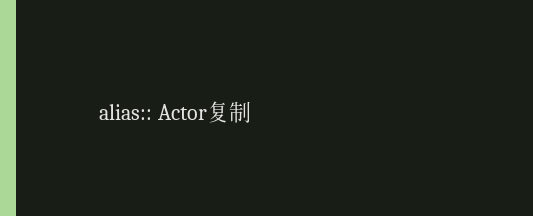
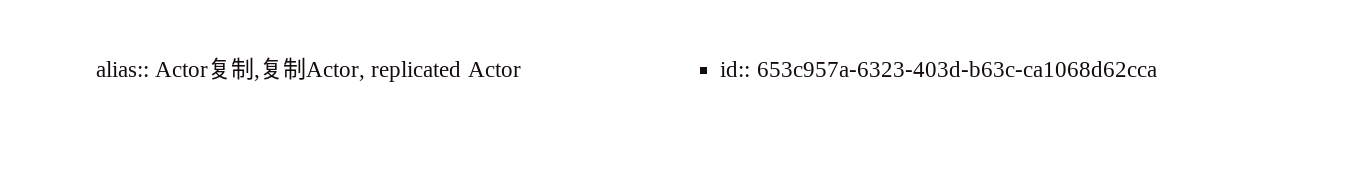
- alias:: Actor复制
+ alias:: Actor复制,复制Actor, replicated Actor
+ id:: 653c957a-6323-403d-b63c-ca1068d62cca

